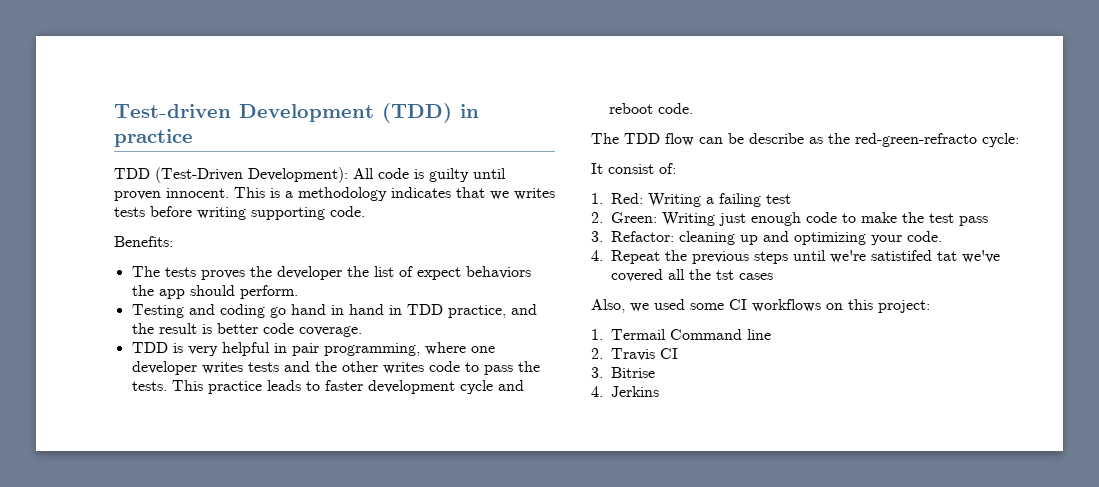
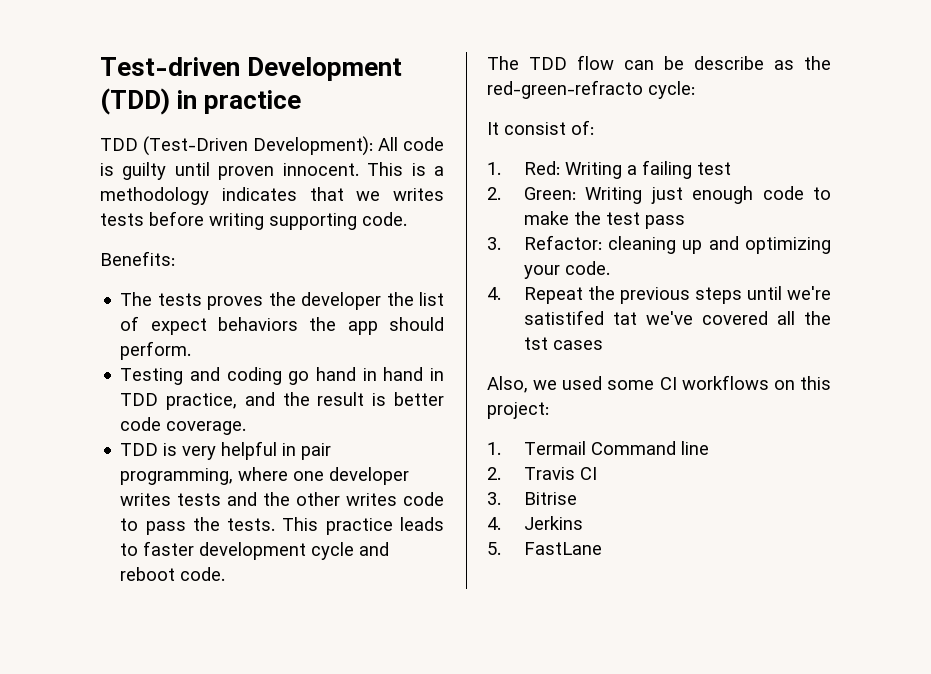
+ 5. FastLane

